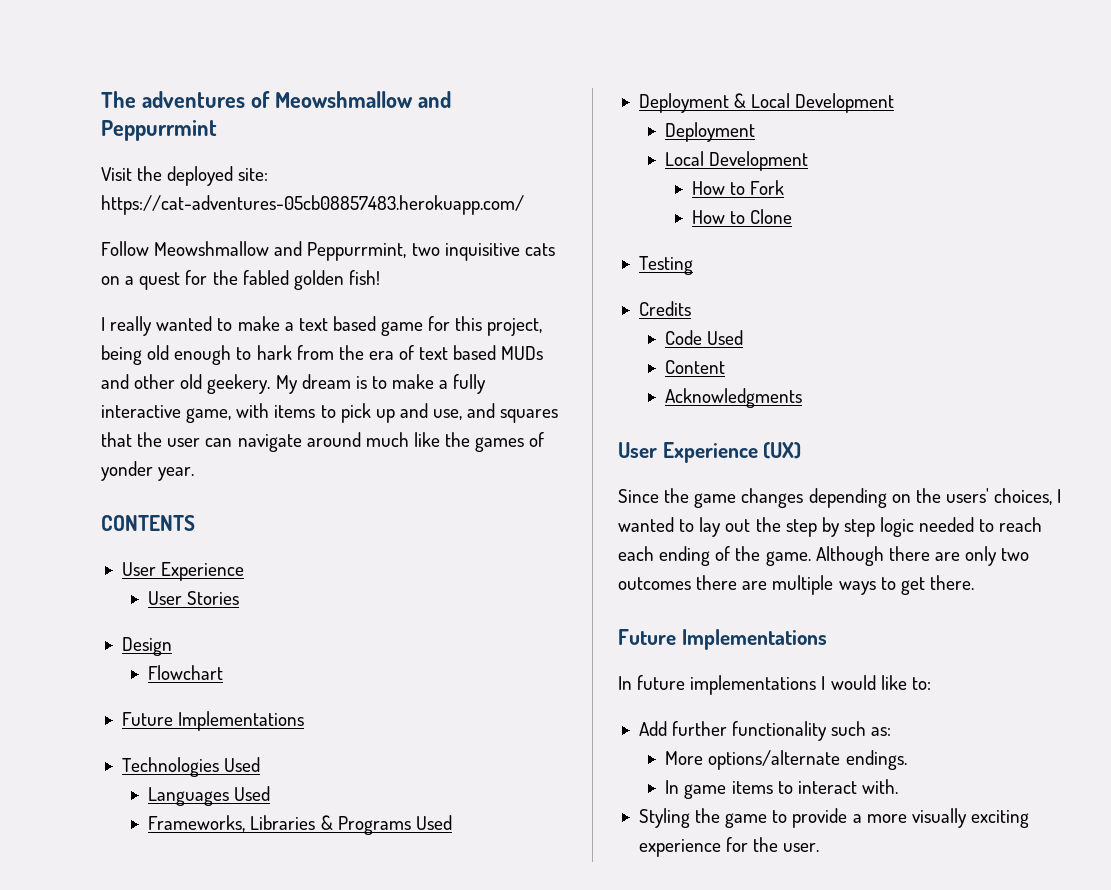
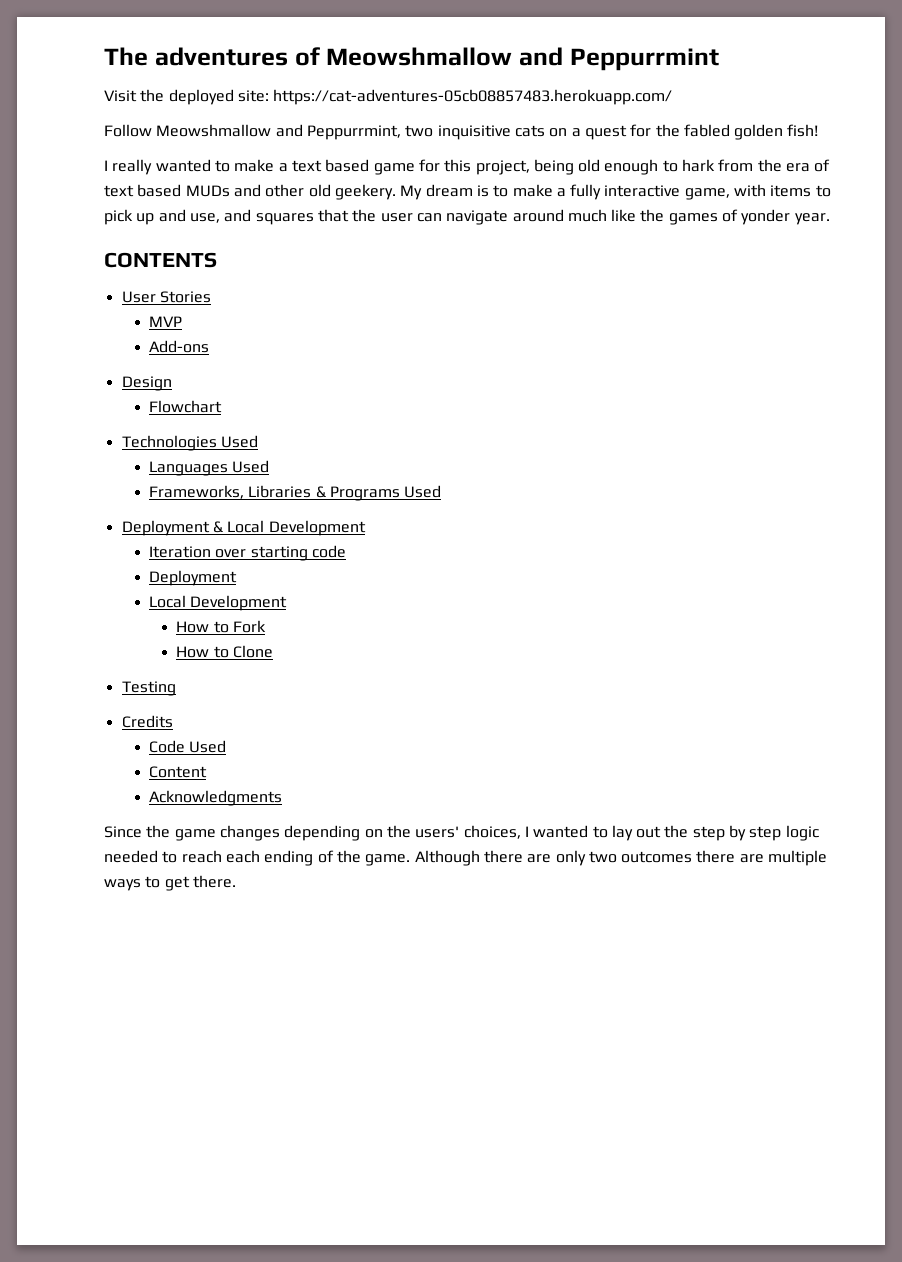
  CONTENTS
- User Experience
  User Stories
+ MVP
+ Add-ons
  Flowchart
- Future Implementations
+ Iteration over starting code
- User Experience (UX)
  Although there are only two outcomes there are multiple ways to get there.
- Future Implementations
- In future implementations I would like to:
- Add further functionality such as:
- More options/alternate endings.
- In game items to interact with.
- Styling the game to provide a more visually exciting experience for the user.

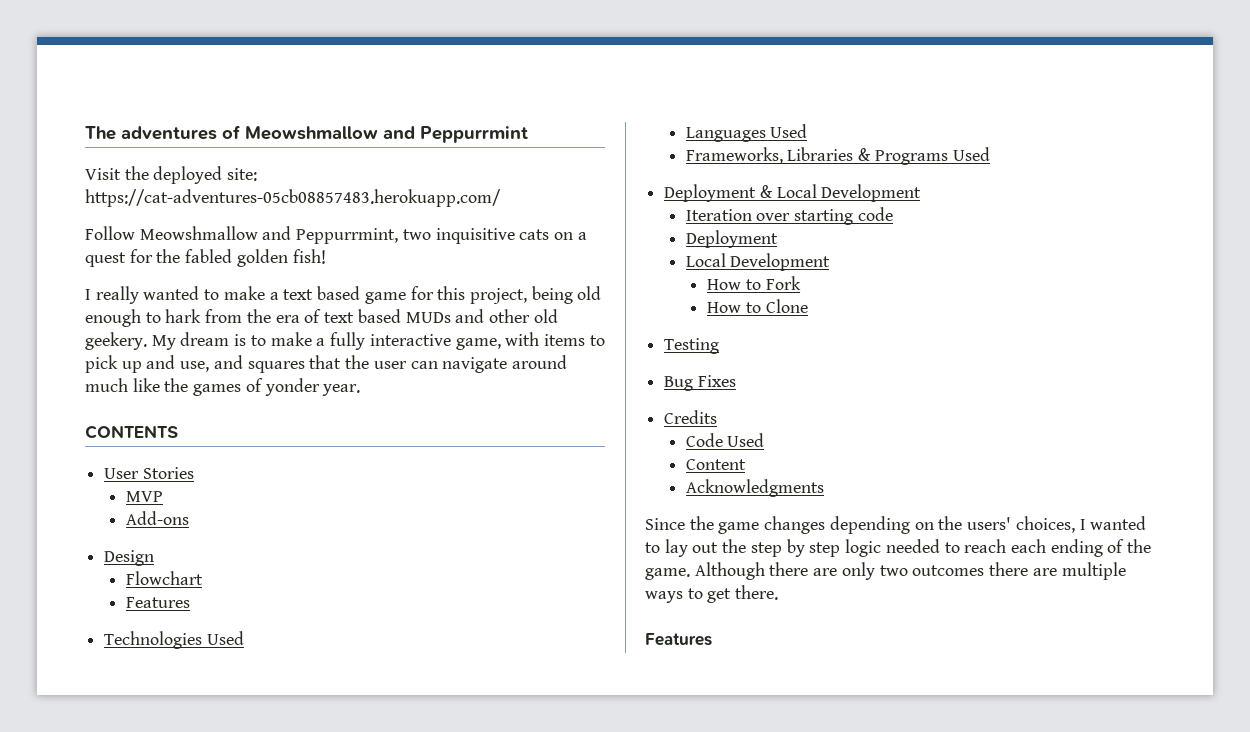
  Flowchart
+ Features
+ Bug Fixes
  Although there are only two outcomes there are multiple ways to get there.
+ Features

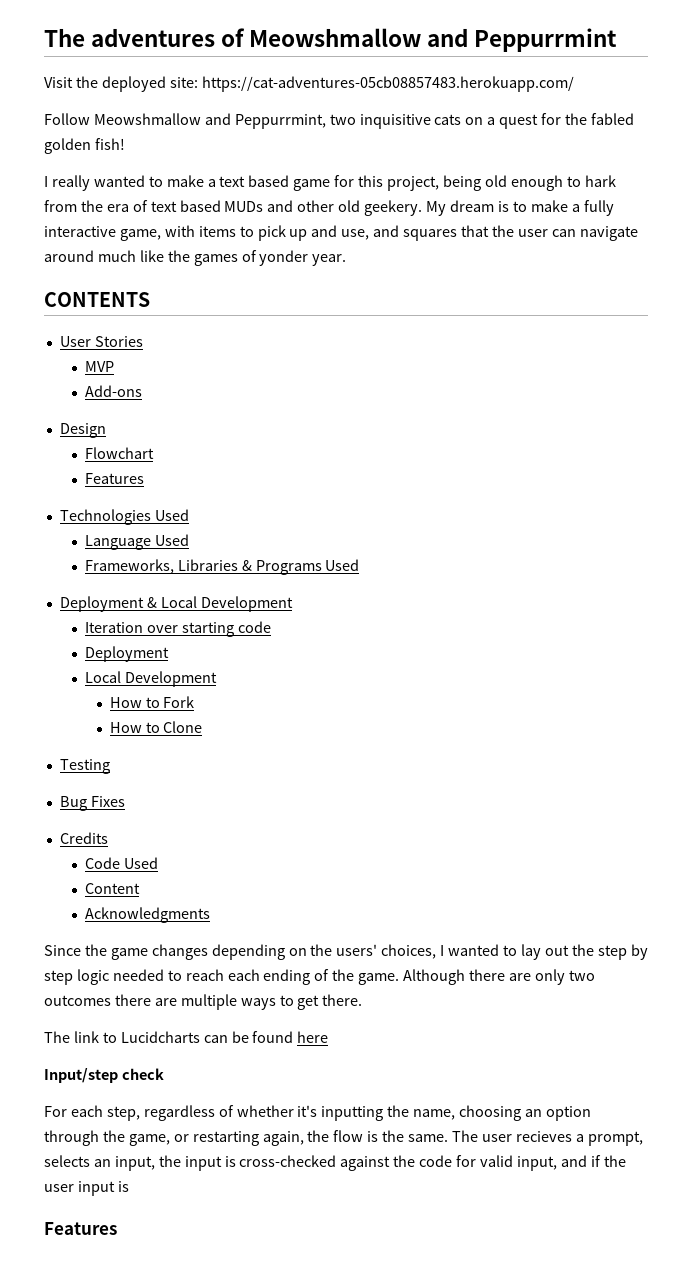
- Languages Used
+ Language Used
+ The link to Lucidcharts can be found here
+ Input/step check
+ For each step, regardless of whether it's inputting the name, choosing an option through the game, or restarting again, the flow is the same. The user recieves a prompt, selects an input, the input is cross-checked against the code for valid input, and if the user input is

